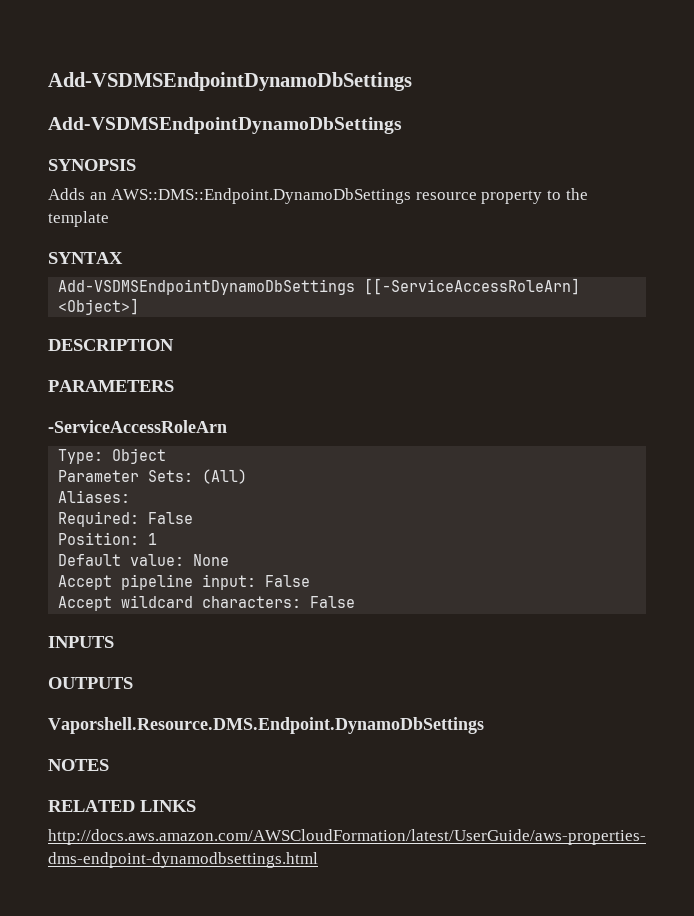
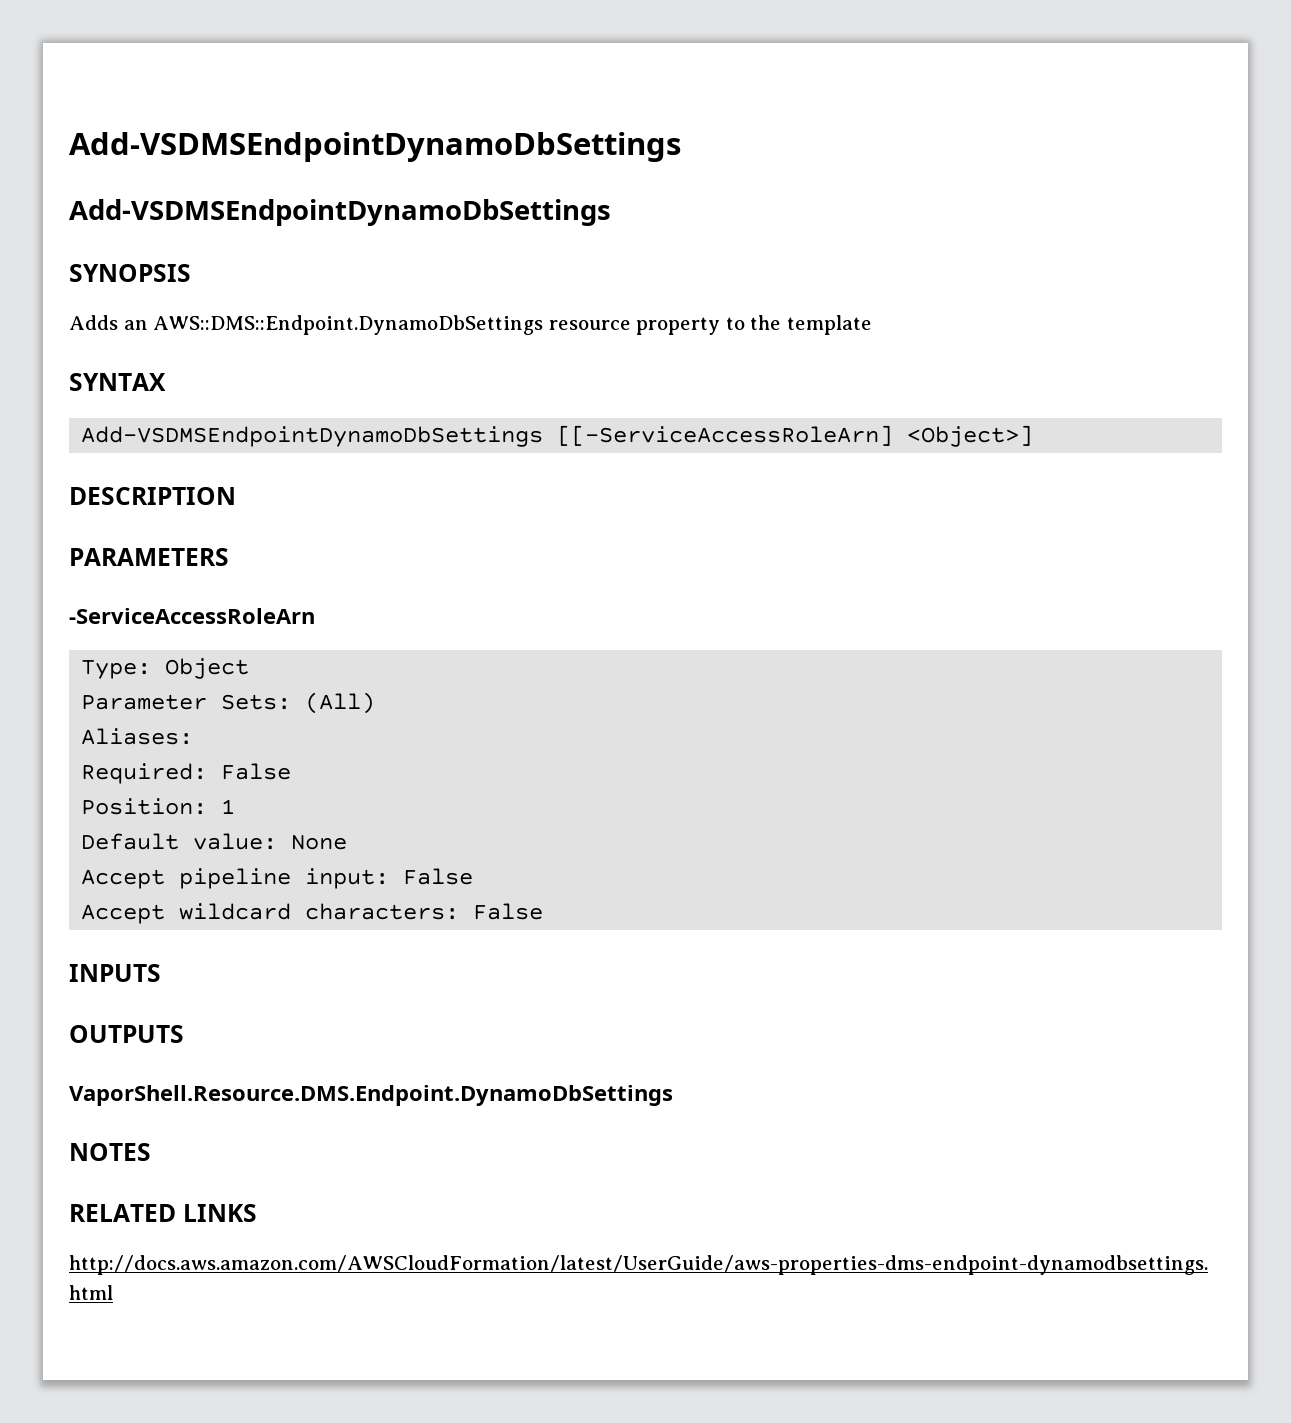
- Vaporshell.Resource.DMS.Endpoint.DynamoDbSettings
+ VaporShell.Resource.DMS.Endpoint.DynamoDbSettings

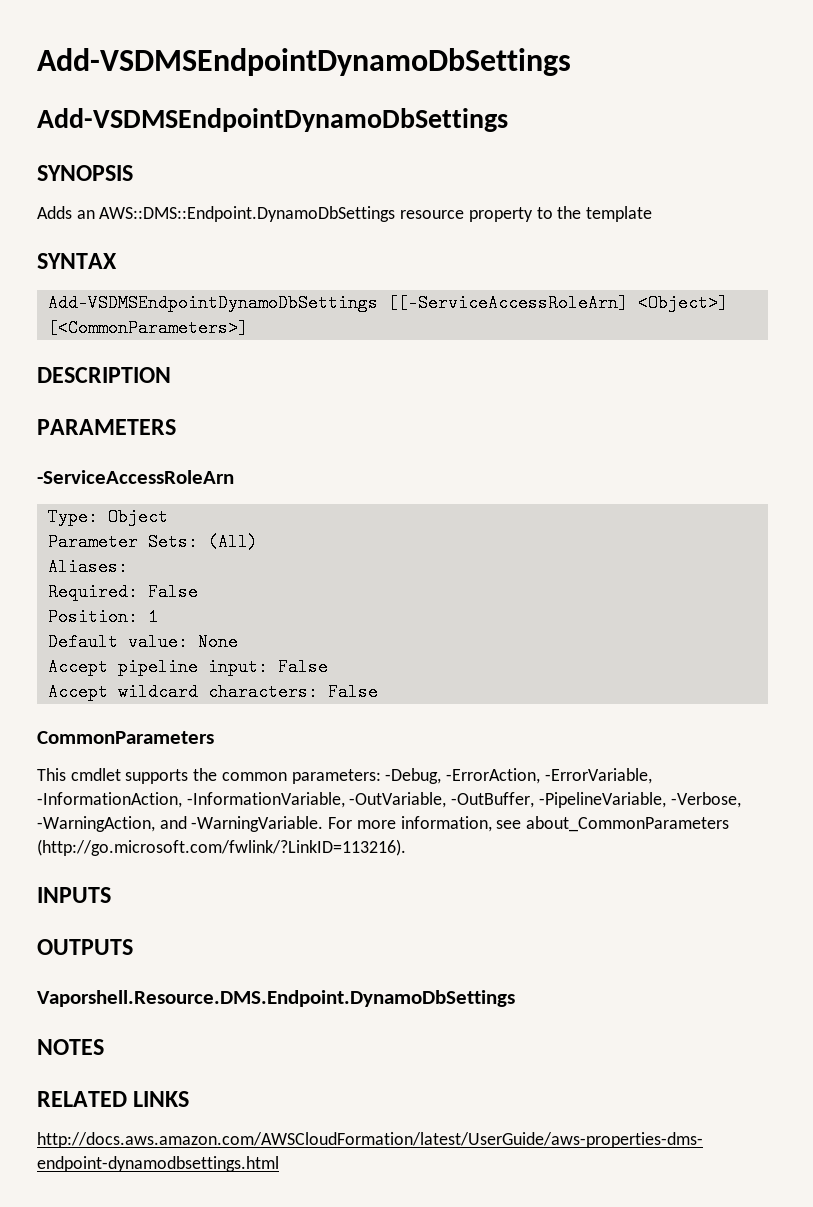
- Add-VSDMSEndpointDynamoDbSettings [[-ServiceAccessRoleArn] <Object>]
+ Add-VSDMSEndpointDynamoDbSettings [[-ServiceAccessRoleArn] <Object>] [<CommonParameters>]
+ CommonParameters
+ This cmdlet supports the common parameters: -Debug, -ErrorAction, -ErrorVariable, -InformationAction, -InformationVariable, -OutVariable, -OutBuffer, -PipelineVariable, -Verbose, -WarningAction, and -WarningVariable. For more information, see about_CommonParameters (http://go.microsoft.com/fwlink/?LinkID=113216).
- VaporShell.Resource.DMS.Endpoint.DynamoDbSettings
+ Vaporshell.Resource.DMS.Endpoint.DynamoDbSettings

